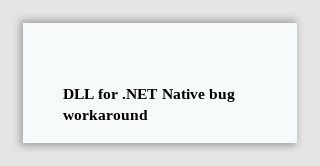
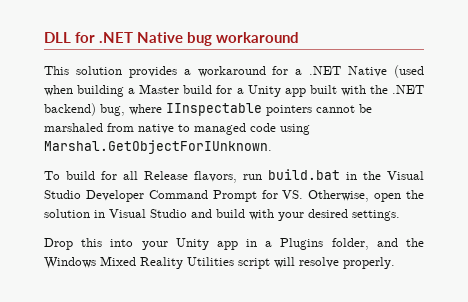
+ This solution provides a workaround for a .NET Native (used when building a Master build for a Unity app built with the .NET backend) bug, where IInspectable pointers cannot be marshaled from native to managed code using Marshal.GetObjectForIUnknown.
+ To build for all Release flavors, run build.bat in the Visual Studio Developer Command Prompt for VS. Otherwise, open the solution in Visual Studio and build with your desired settings.
+ Drop this into your Unity app in a Plugins folder, and the Windows Mixed Reality Utilities script will resolve properly.

